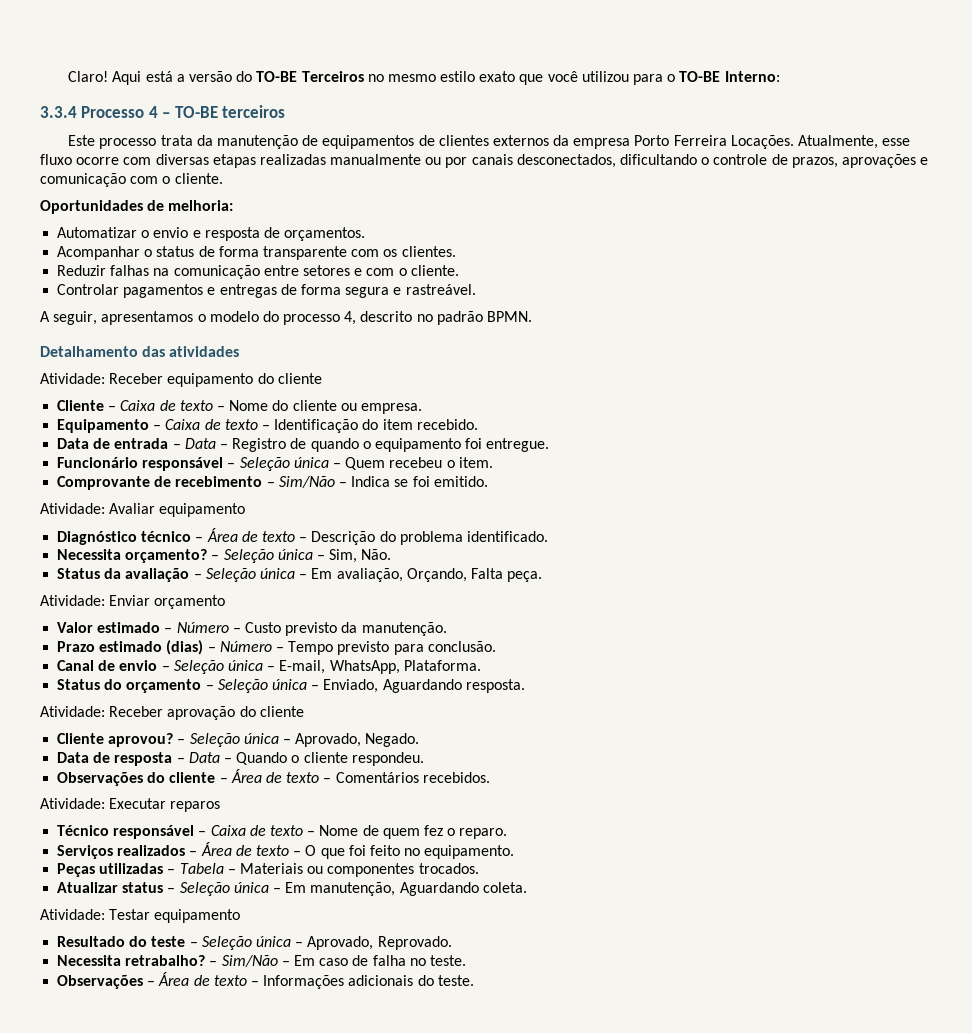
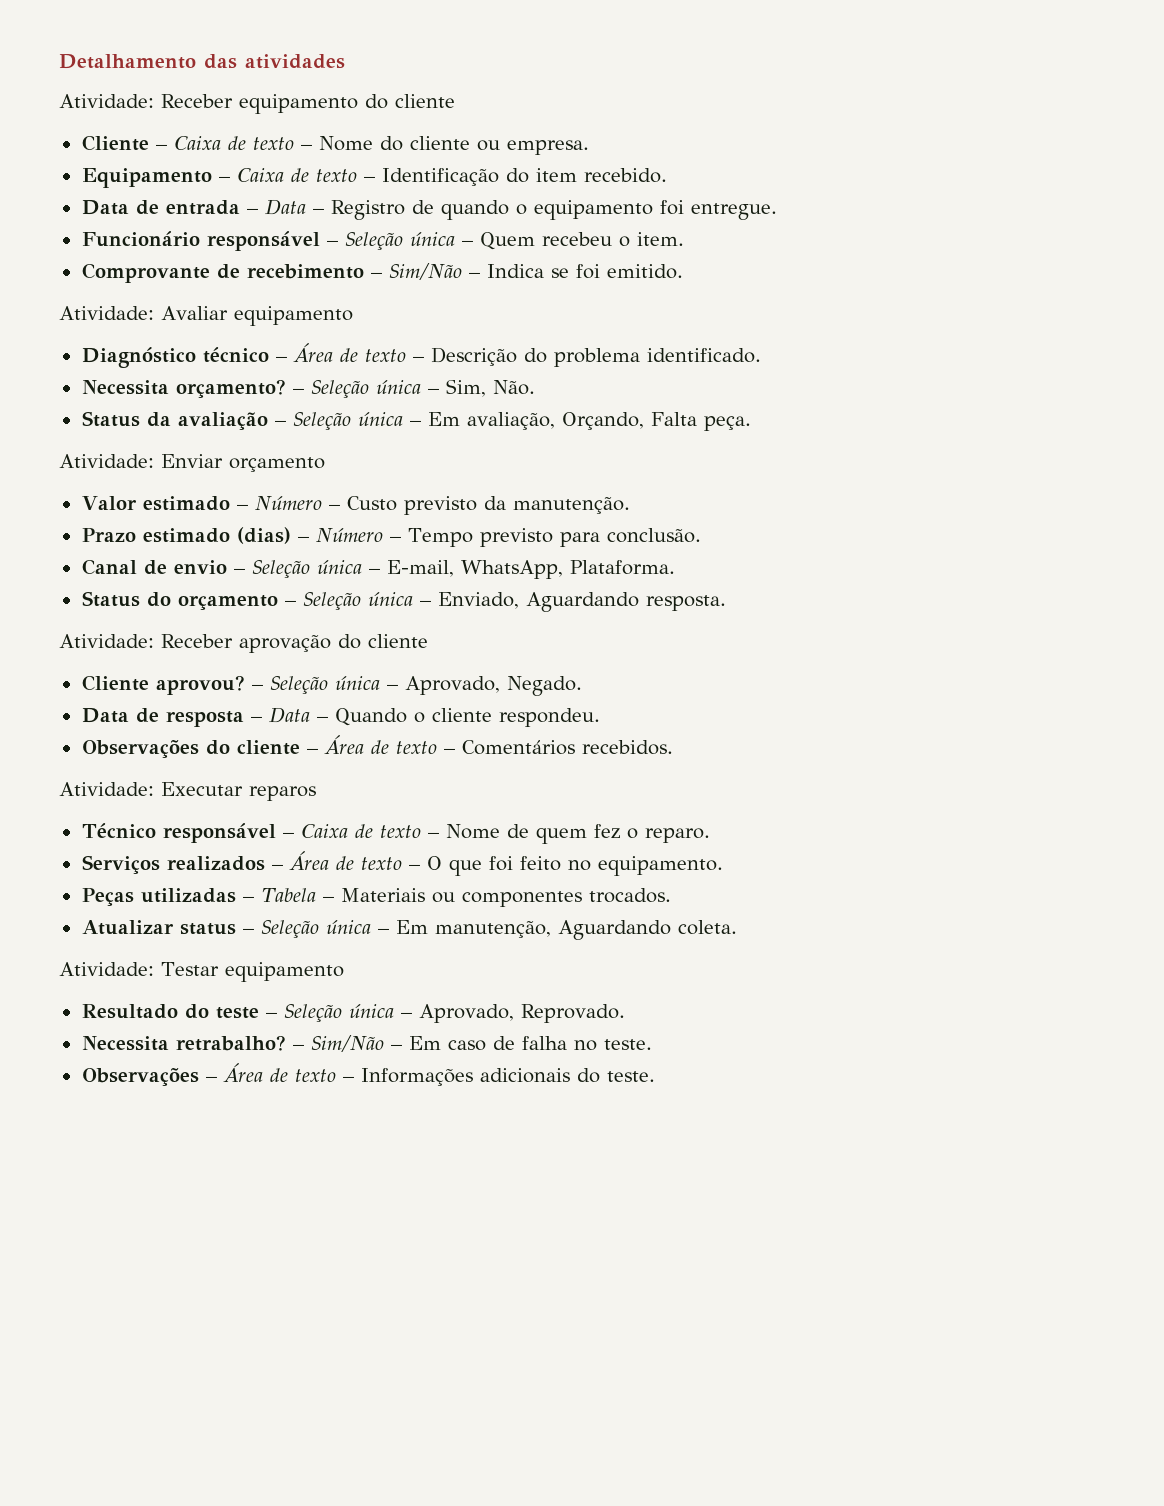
- Claro! Aqui está a versão do TO-BE Terceiros no mesmo estilo exato que você utilizou para o TO-BE Interno:
- 3.3.4 Processo 4 – TO-BE terceiros
- Este processo trata da manutenção de equipamentos de clientes externos da empresa Porto Ferreira Locações. Atualmente, esse fluxo ocorre com diversas etapas realizadas manualmente ou por canais desconectados, dificultando o controle de prazos, aprovações e comunicação com o cliente.
- Oportunidades de melhoria:
- Automatizar o envio e resposta de orçamentos.
- Acompanhar o status de forma transparente com os clientes.
- Reduzir falhas na comunicação entre setores e com o cliente.
- Controlar pagamentos e entregas de forma segura e rastreável.
- A seguir, apresentamos o modelo do processo 4, descrito no padrão BPMN.

